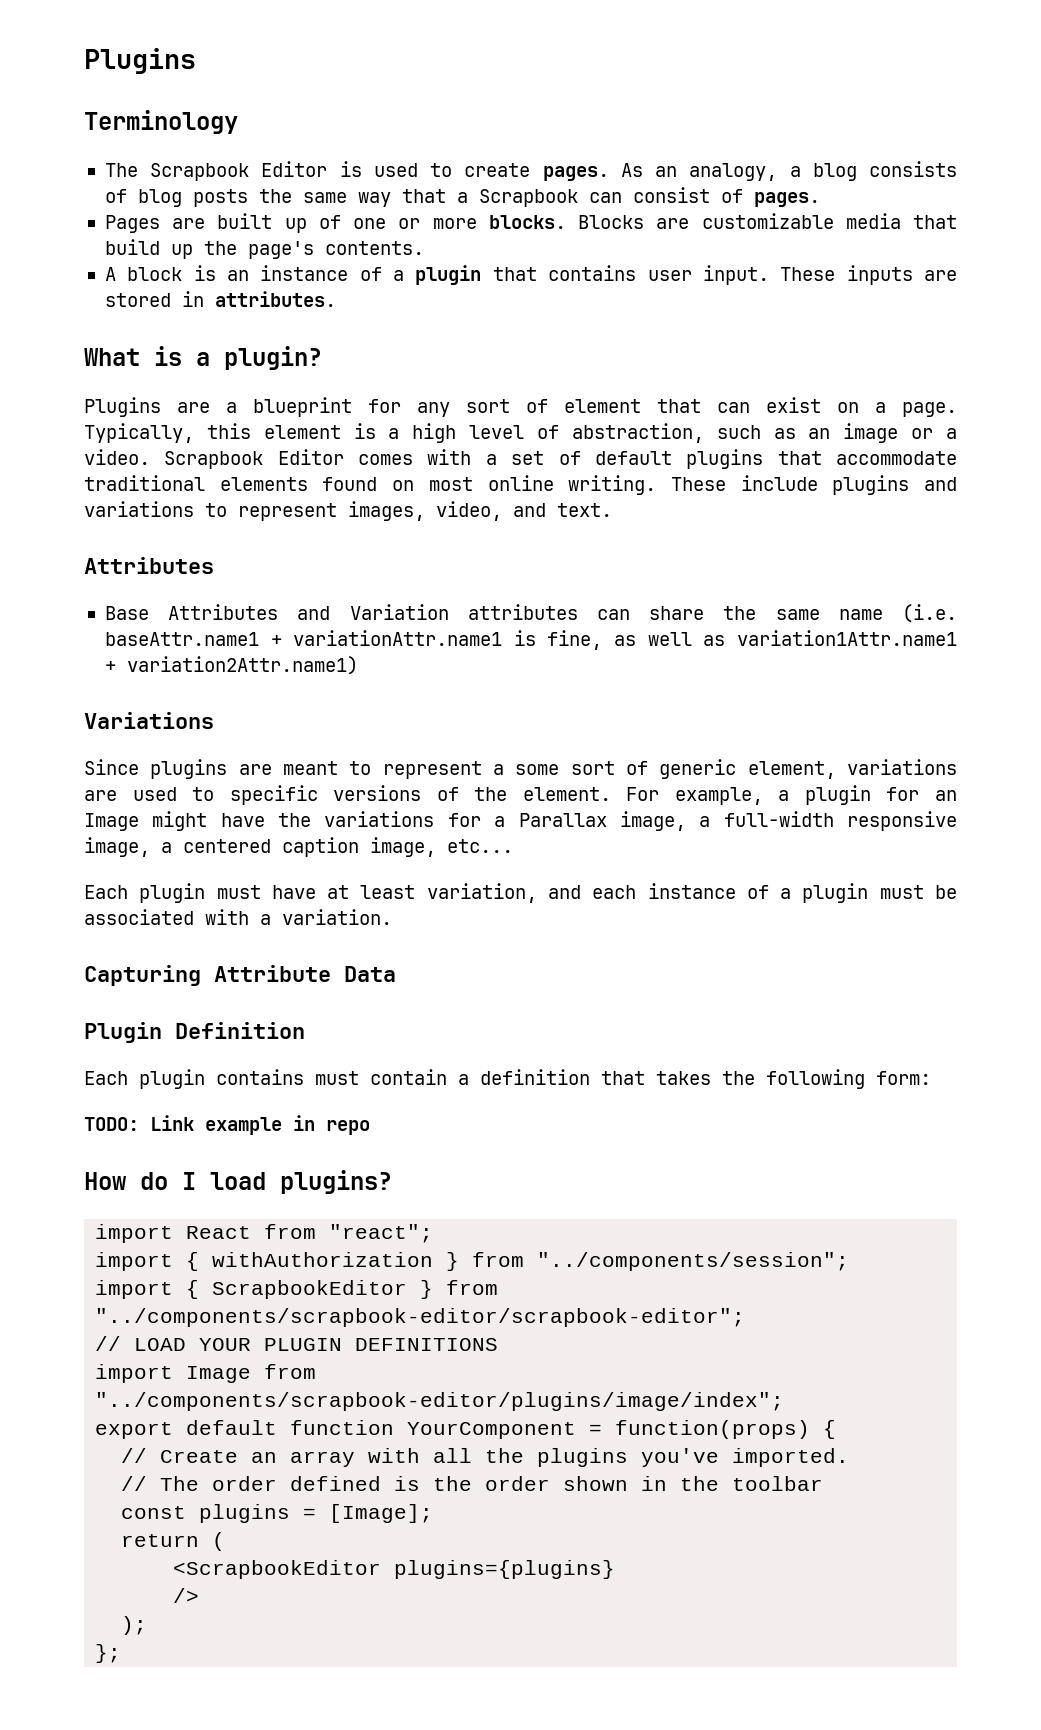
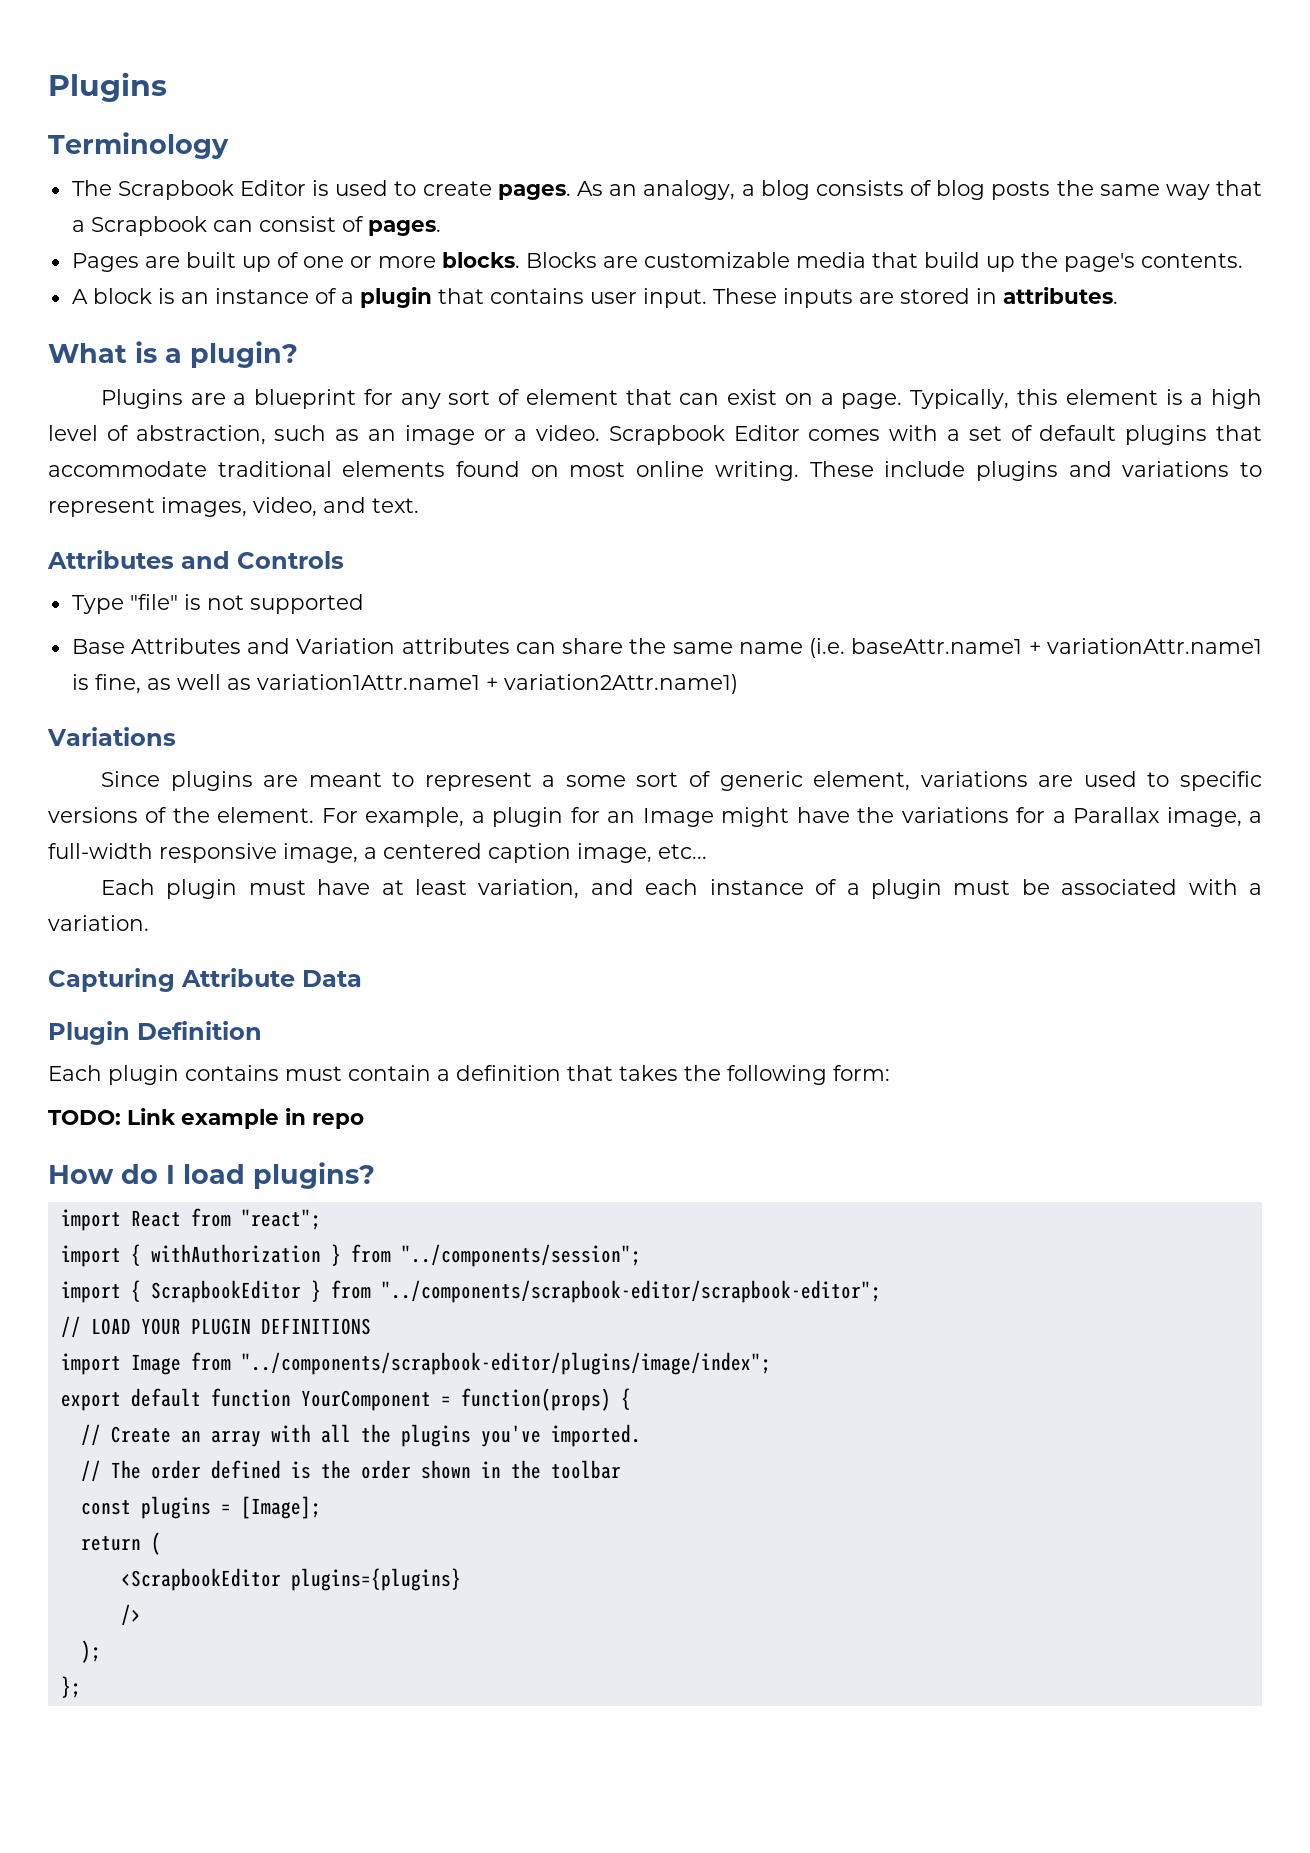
  These include plugins and variations to represent images, video, and text.
- Attributes
+ Attributes and Controls
+ Type "file" is not supported

